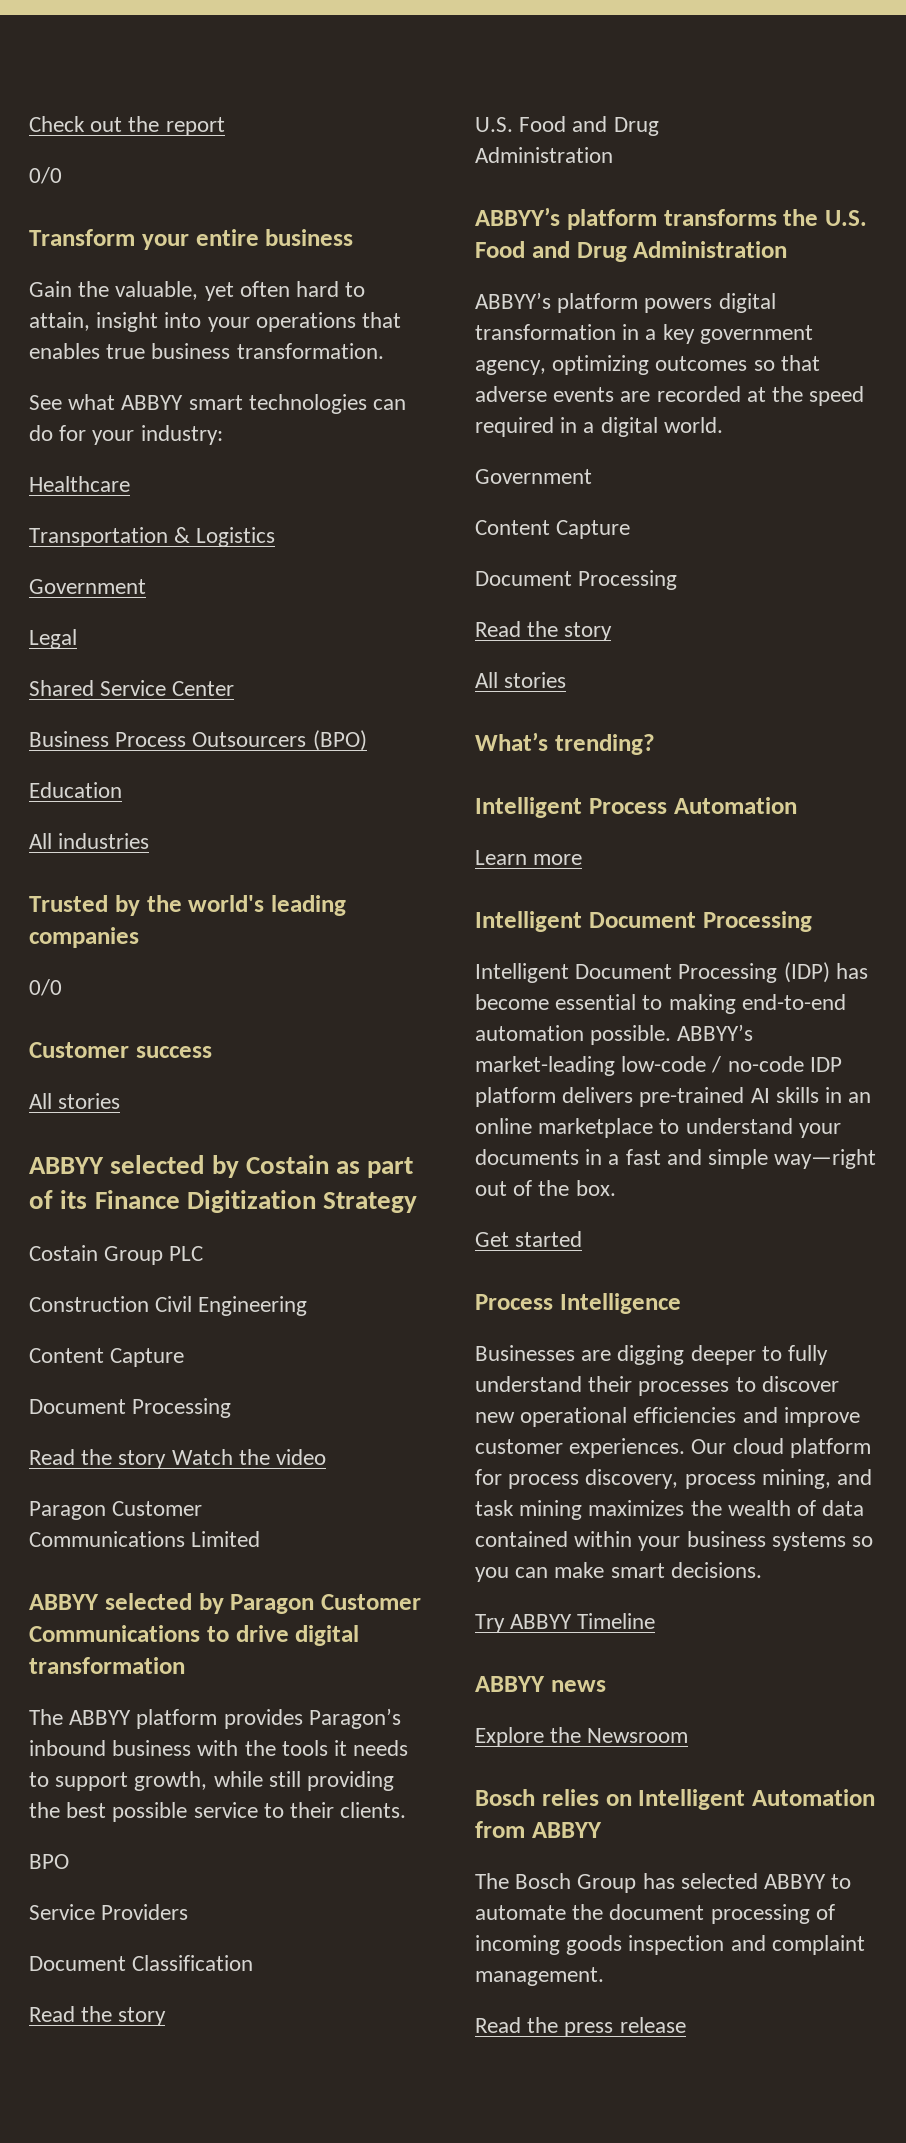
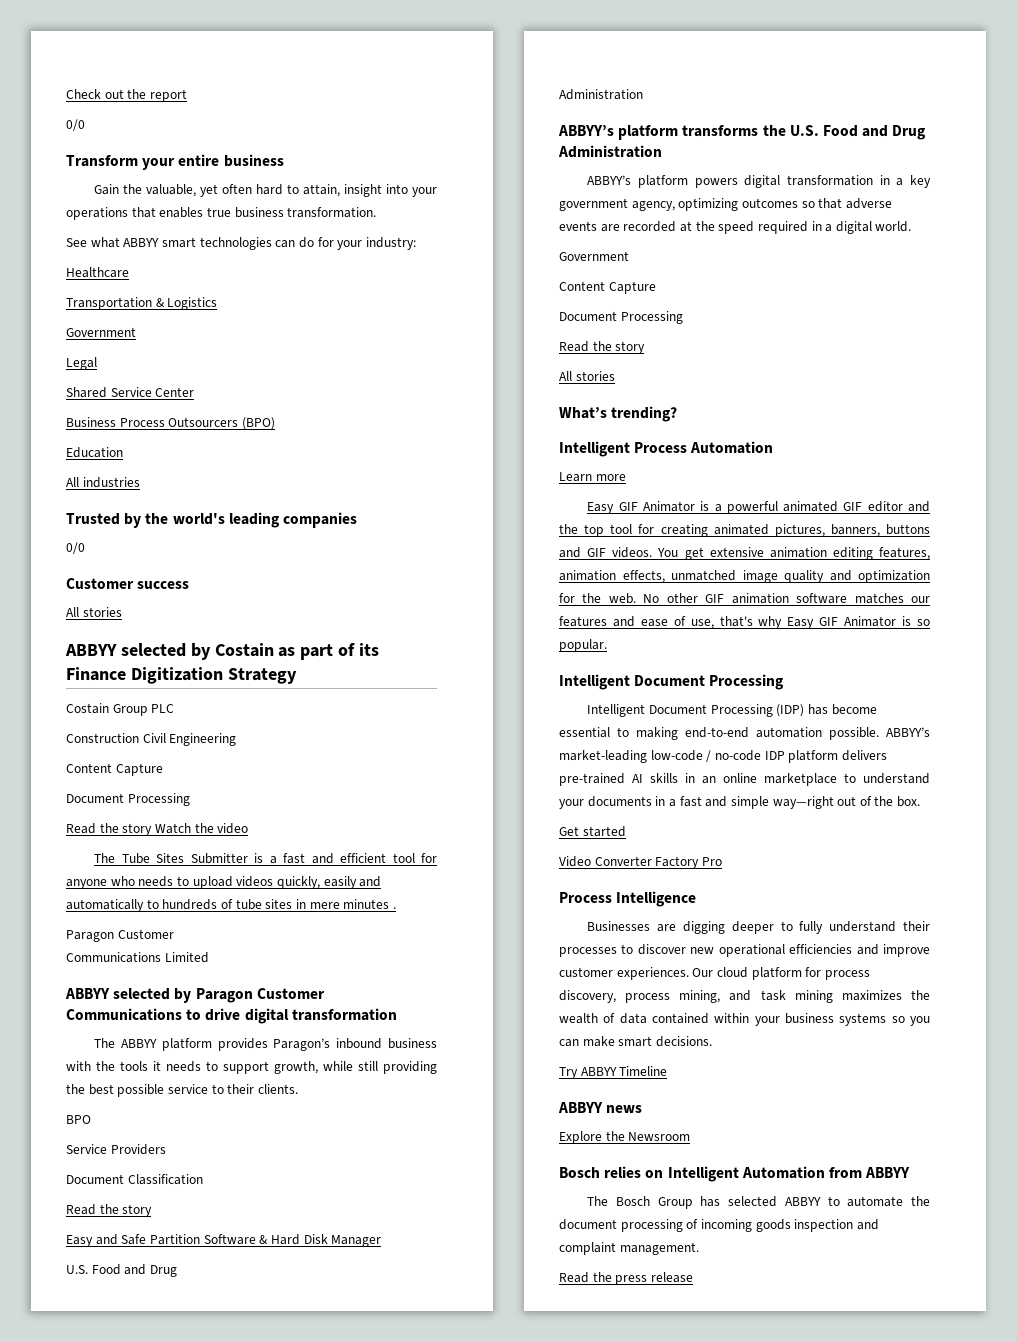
+ The Tube Sites Submitter is a fast and efficient tool for anyone who needs to upload videos quickly, easily and automatically to hundreds of tube sites in mere minutes .
+ Easy and Safe Partition Software & Hard Disk Manager
+ Easy GIF Animator is a powerful animated GIF editor and the top tool for creating animated pictures, banners, buttons and GIF videos. You get extensive animation editing features, animation effects, unmatched image quality and optimization for the web. No other GIF animation software matches our features and ease of use, that's why Easy GIF Animator is so popular.
+ Video Converter Factory Pro

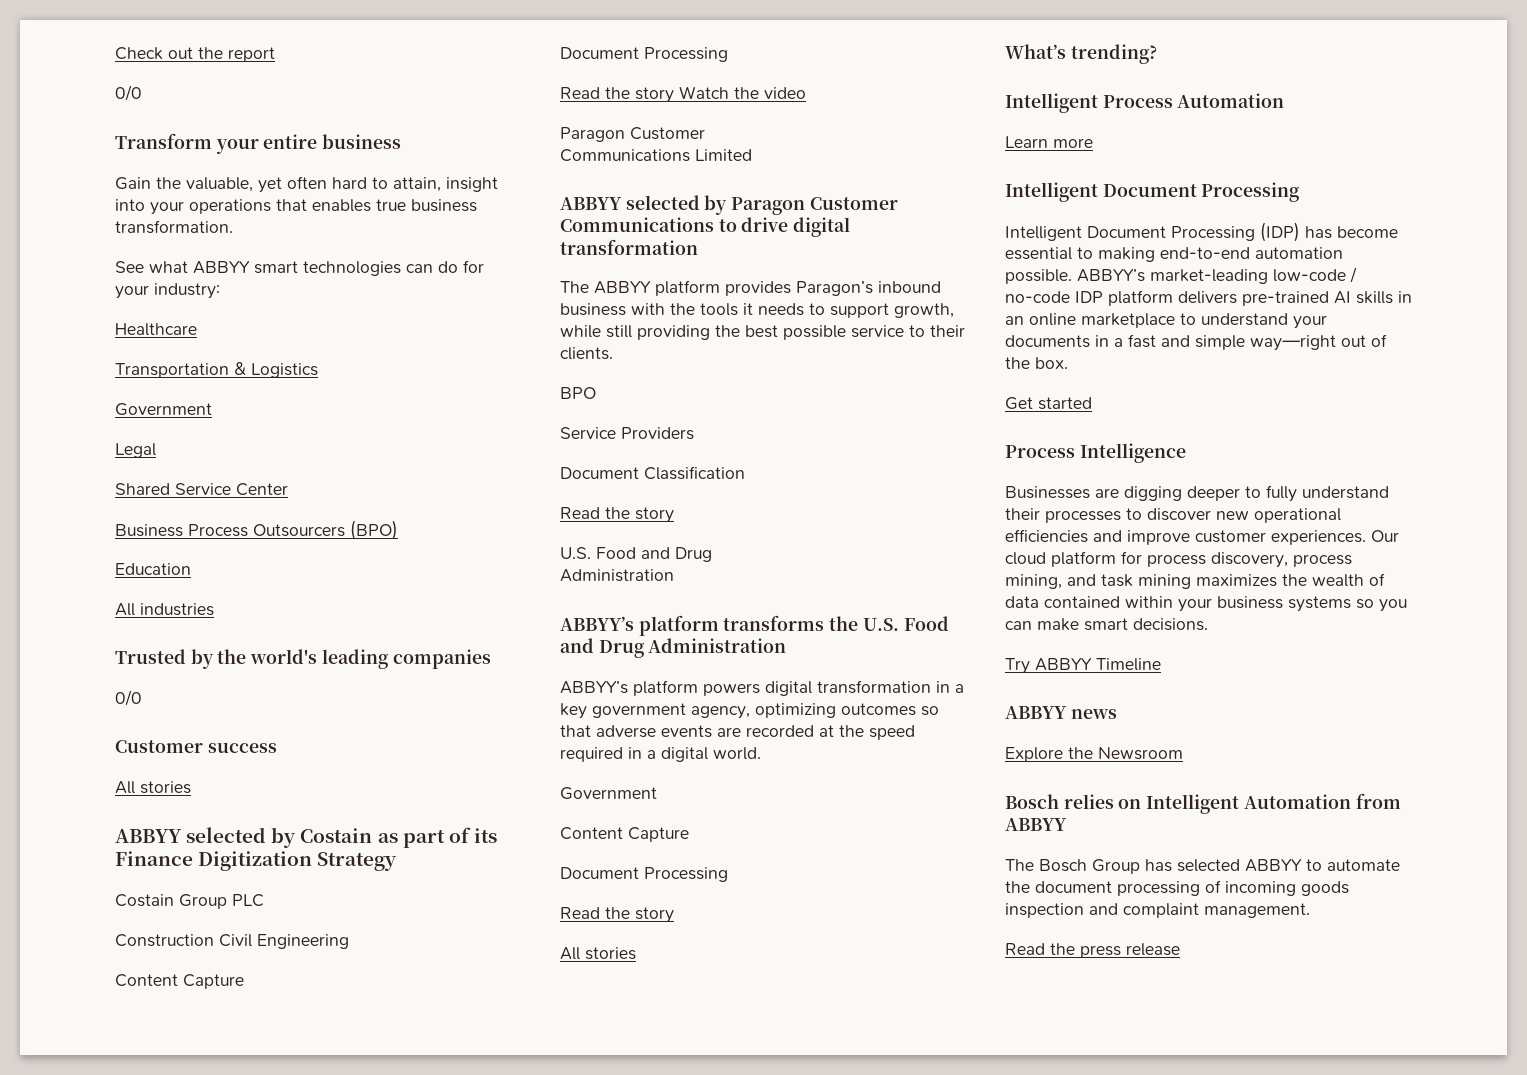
- The Tube Sites Submitter is a fast and efficient tool for anyone who needs to upload videos quickly, easily and automatically to hundreds of tube sites in mere minutes .
- Easy and Safe Partition Software & Hard Disk Manager
- Easy GIF Animator is a powerful animated GIF editor and the top tool for creating animated pictures, banners, buttons and GIF videos. You get extensive animation editing features, animation effects, unmatched image quality and optimization for the web. No other GIF animation software matches our features and ease of use, that's why Easy GIF Animator is so popular.
- Video Converter Factory Pro

